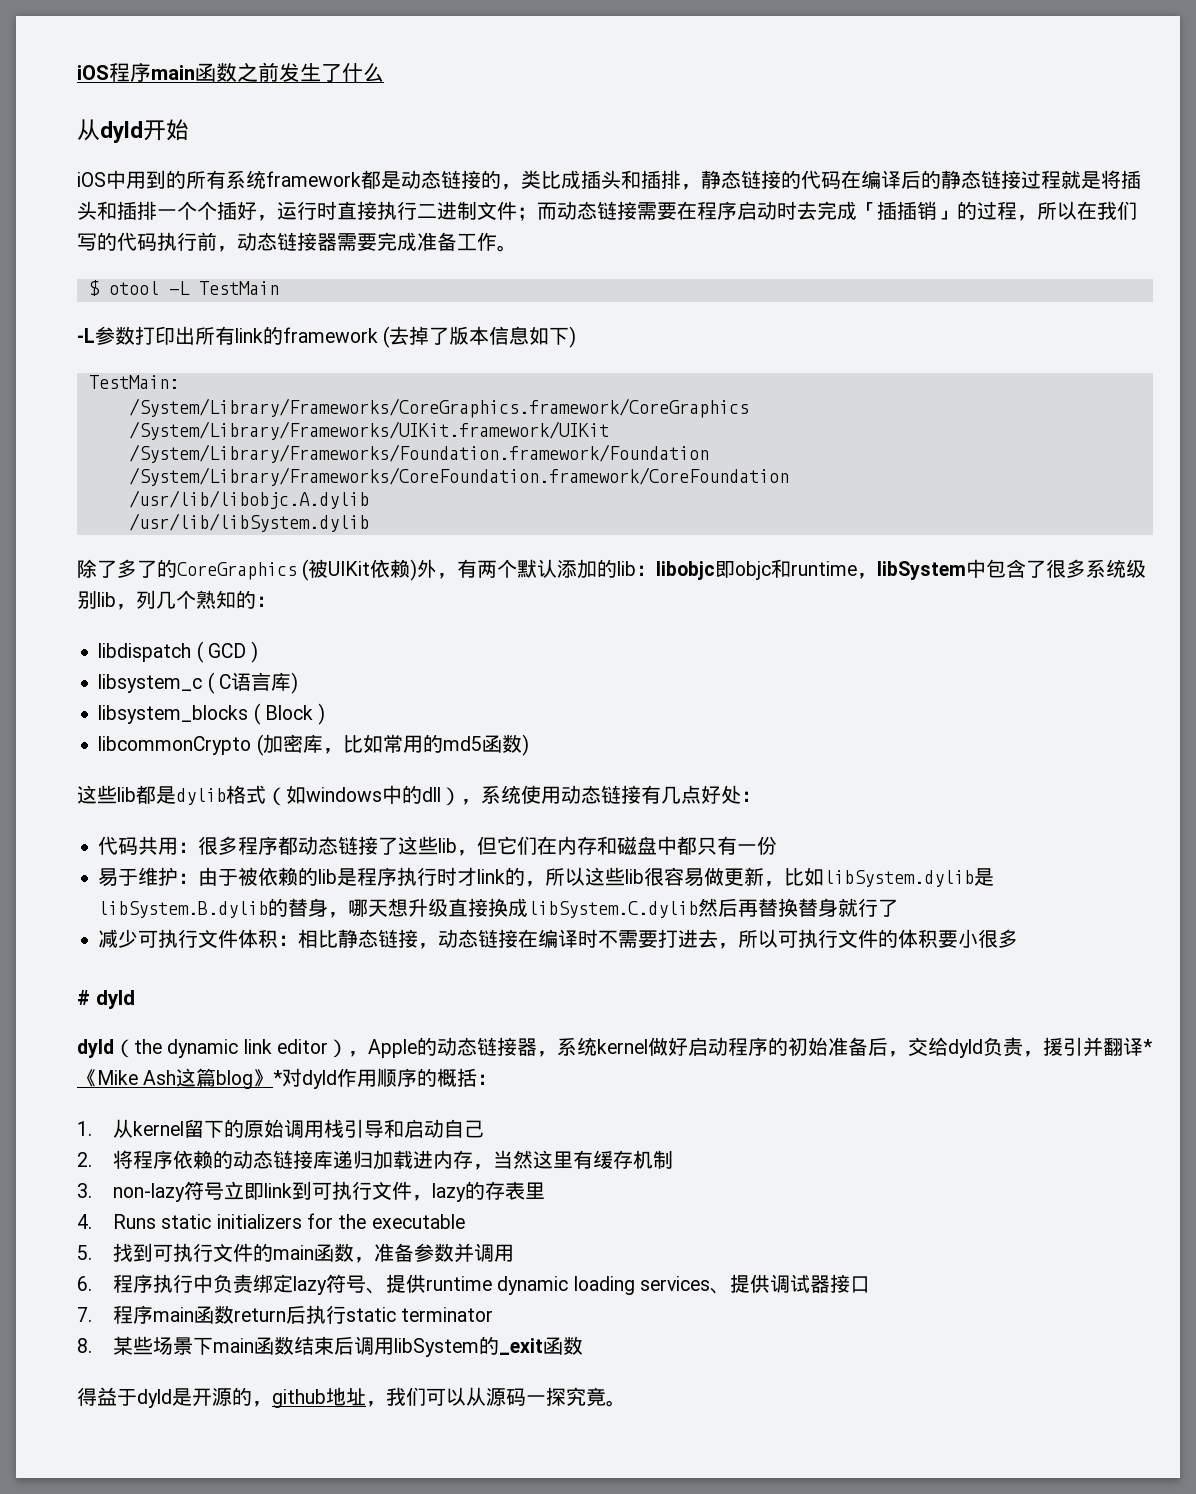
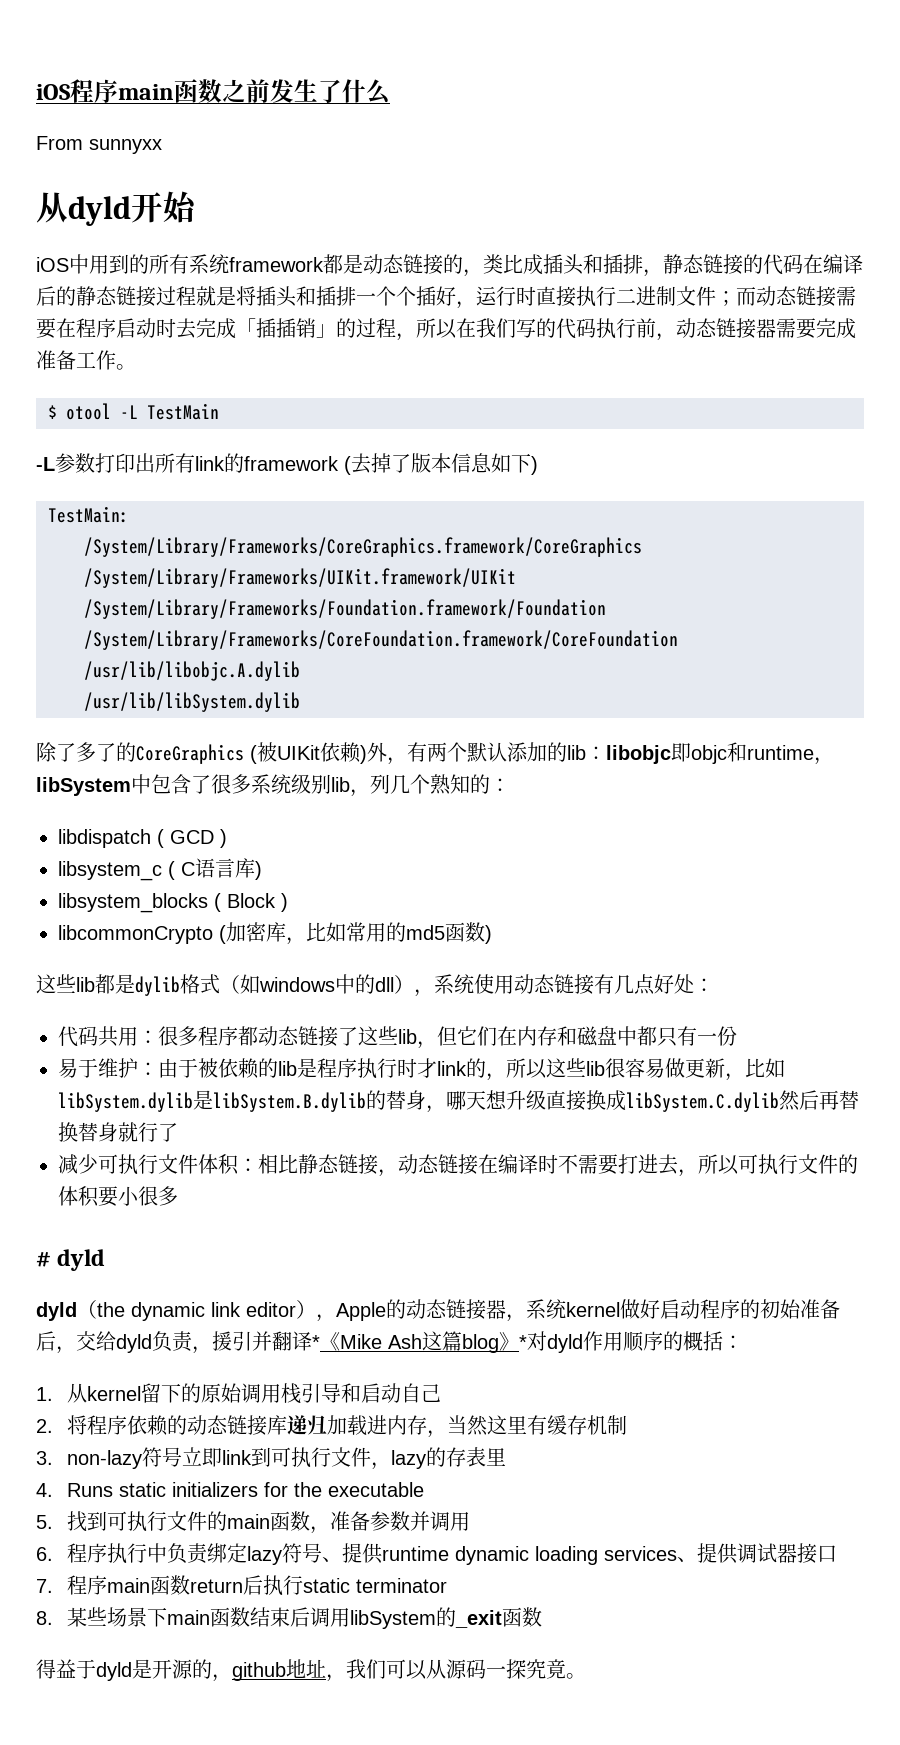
+ From sunnyxx

